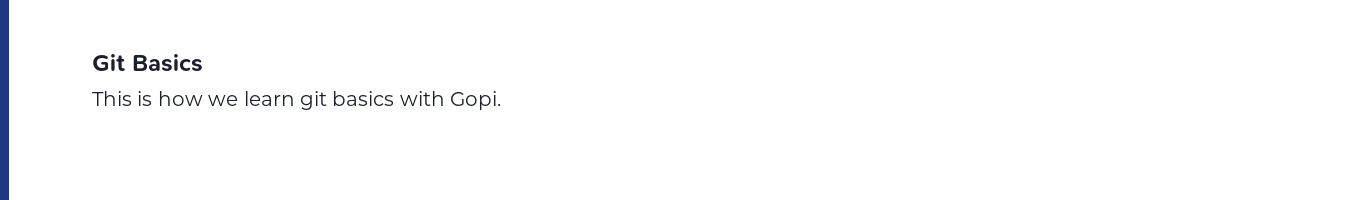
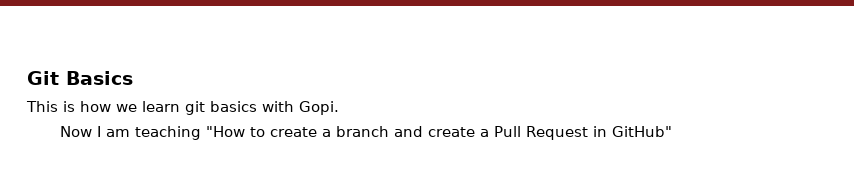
+ Now I am teaching "How to create a branch and create a Pull Request in GitHub"

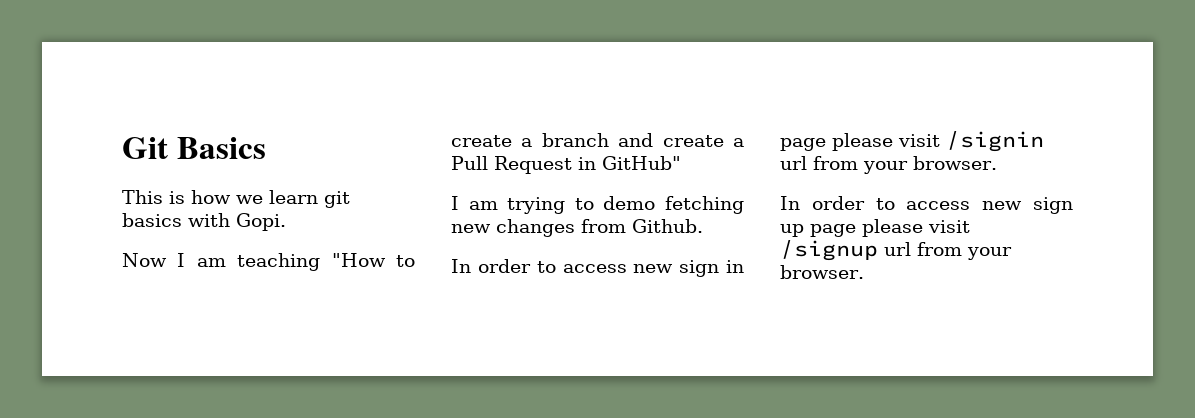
+ I am trying to demo fetching new changes from Github.
+ In order to access new sign in page please visit /signin url from your browser.
+ In order to access new sign up page please visit /signup url from your browser.

